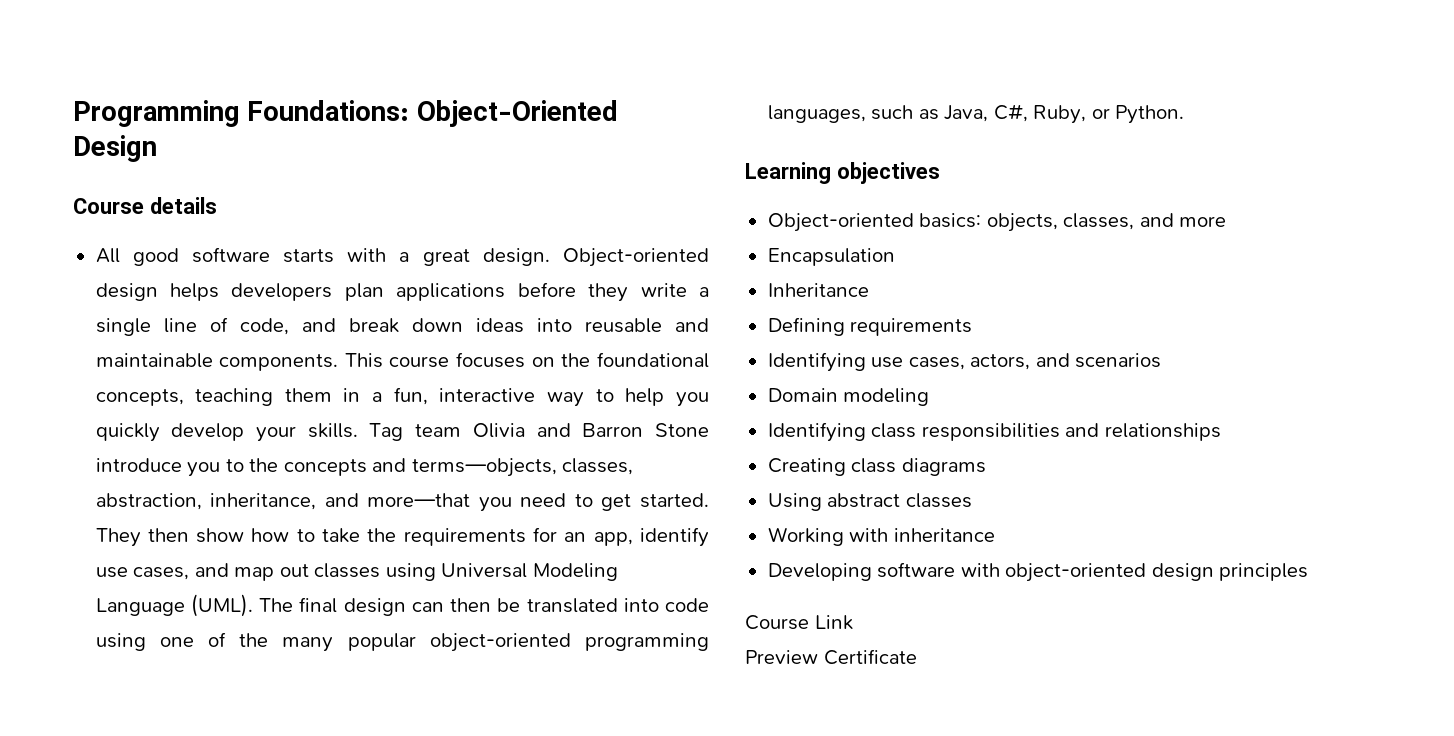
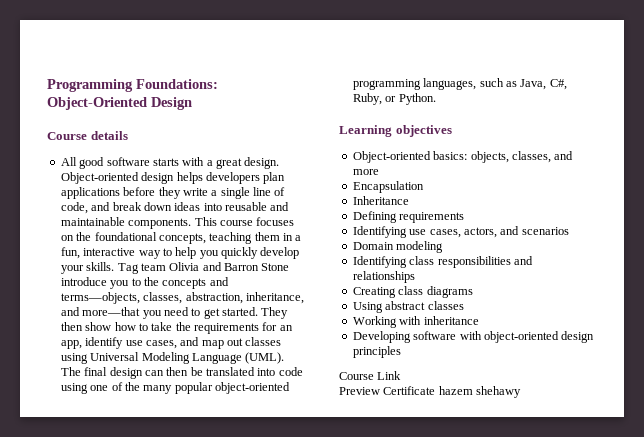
- Preview Certificate
+ Preview Certificate hazem shehawy

